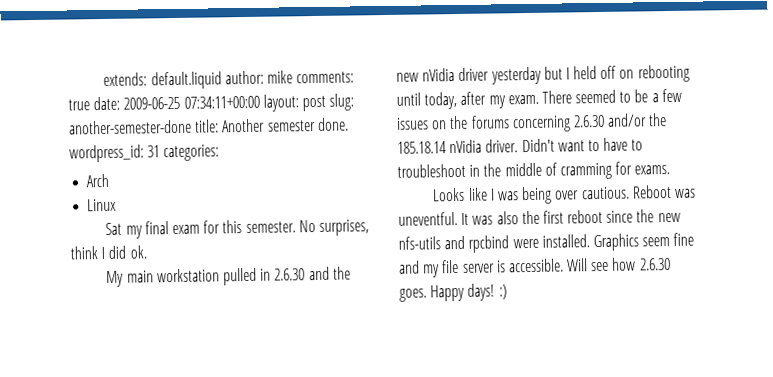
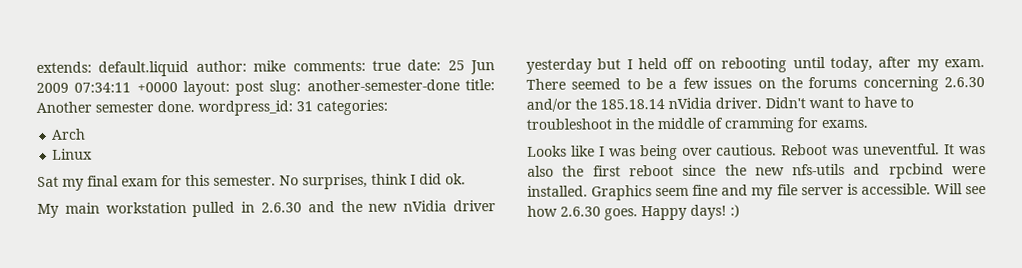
- extends: default.liquid author: mike comments: true date: 2009-06-25 07:34:11+00:00 layout: post slug: another-semester-done title: Another semester done. wordpress_id: 31 categories:
+ extends: default.liquid author: mike comments: true date: 25 Jun 2009 07:34:11 +0000 layout: post slug: another-semester-done title: Another semester done. wordpress_id: 31 categories:

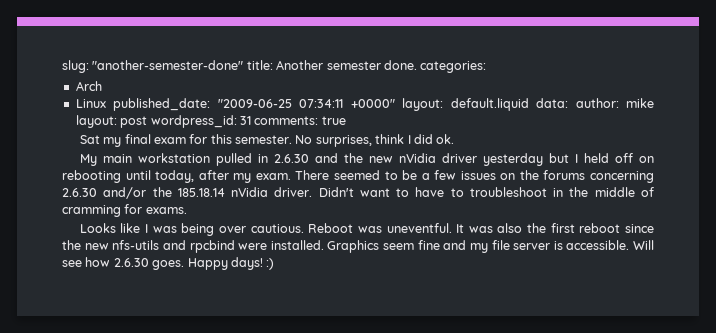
- extends: default.liquid author: mike comments: true date: 25 Jun 2009 07:34:11 +0000 layout: post slug: another-semester-done title: Another semester done. wordpress_id: 31 categories:
+ slug: "another-semester-done" title: Another semester done. categories:
- Linux
+ Linux published_date: "2009-06-25 07:34:11 +0000" layout: default.liquid data: author: mike layout: post wordpress_id: 31 comments: true

